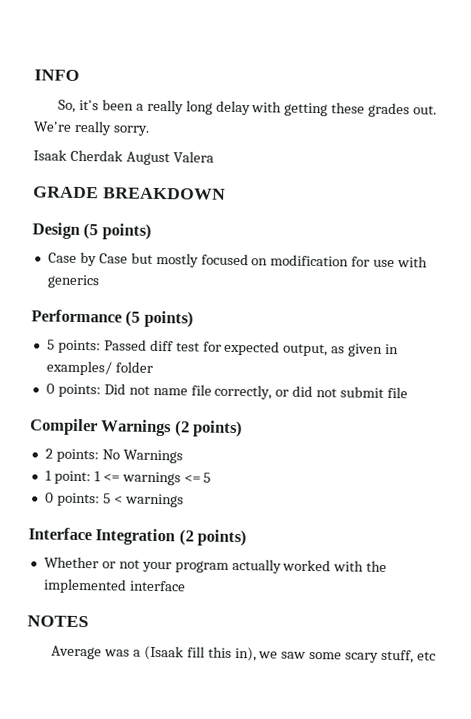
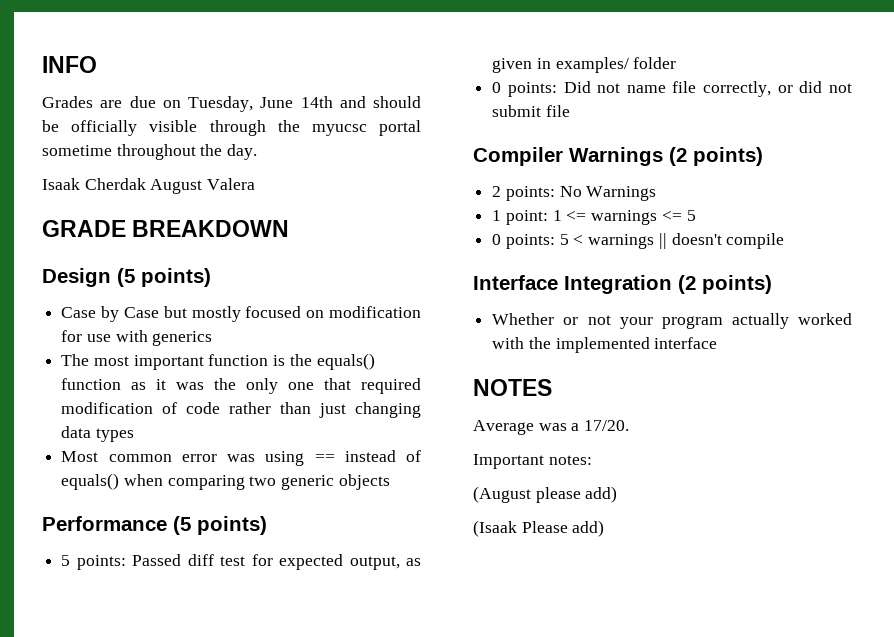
- So, it's been a really long delay with getting these grades out. We're really sorry.
+ Grades are due on Tuesday, June 14th and should be officially visible through the myucsc portal sometime throughout the day.
+ The most important function is the equals() function as it was the only one that required modification of code rather than just changing data types
+ Most common error was using == instead of equals() when comparing two generic objects
- 0 points: 5 < warnings
+ 0 points: 5 < warnings || doesn't compile
- Average was a (Isaak fill this in), we saw some scary stuff, etc
+ Average was a 17/20.
+ Important notes:
+ (August please add)
+ (Isaak Please add)

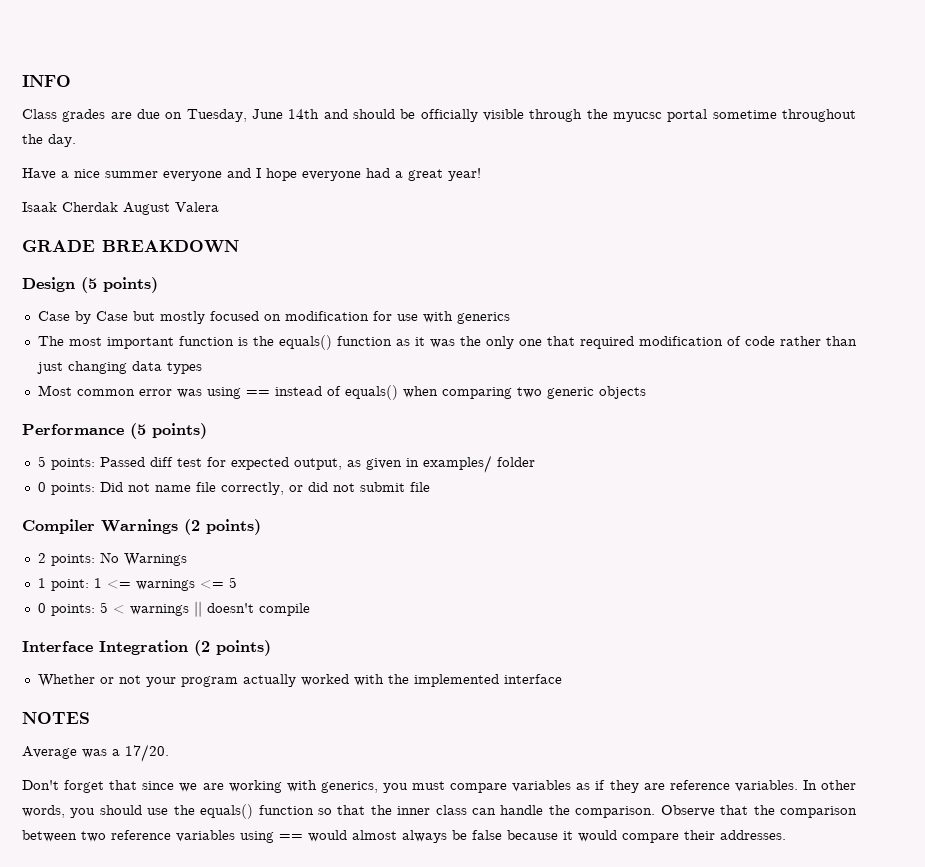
- Grades are due on Tuesday, June 14th and should be officially visible through the myucsc portal sometime throughout the day.
+ Class grades are due on Tuesday, June 14th and should be officially visible through the myucsc portal sometime throughout the day.
+ Have a nice summer everyone and I hope everyone had a great year!
- Important notes:
- (August please add)
- (Isaak Please add)
+ Don't forget that since we are working with generics, you must compare variables as if they are reference variables. In other words, you should use the equals() function so that the inner class can handle the comparison. Observe that the comparison between two reference variables using == would almost always be false because it would compare their addresses.

